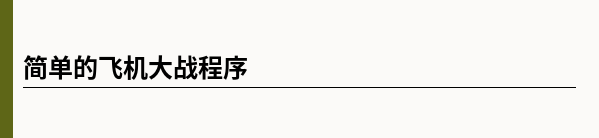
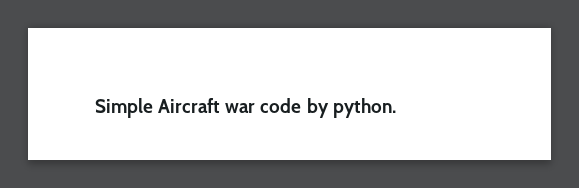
- 简单的飞机大战程序
+ Simple Aircraft war code by python.

